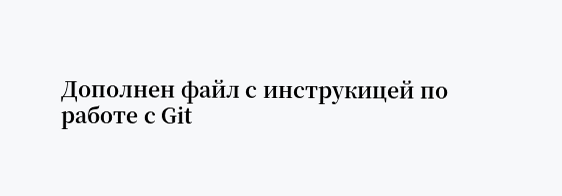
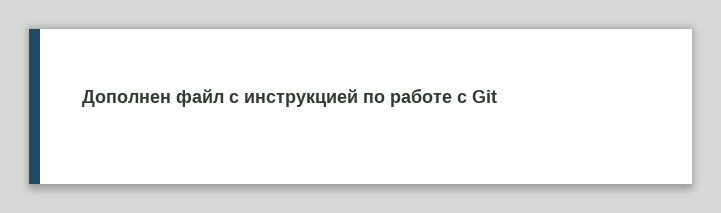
- Дополнен файл с инструкицей по работе с Git
+ Дополнен файл с инструкцией по работе с Git

